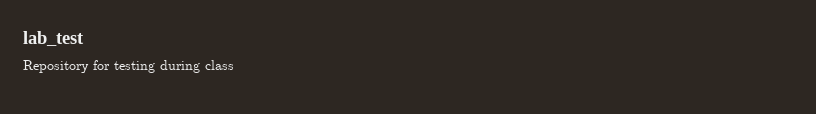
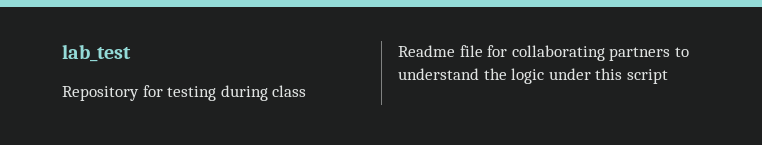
- Repository for testing during class
+ Repository for testing during class Readme file for collaborating partners to understand the logic under this script

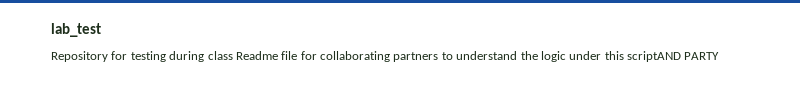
- Repository for testing during class Readme file for collaborating partners to understand the logic under this script
+ Repository for testing during class Readme file for collaborating partners to understand the logic under this scriptAND PARTY

